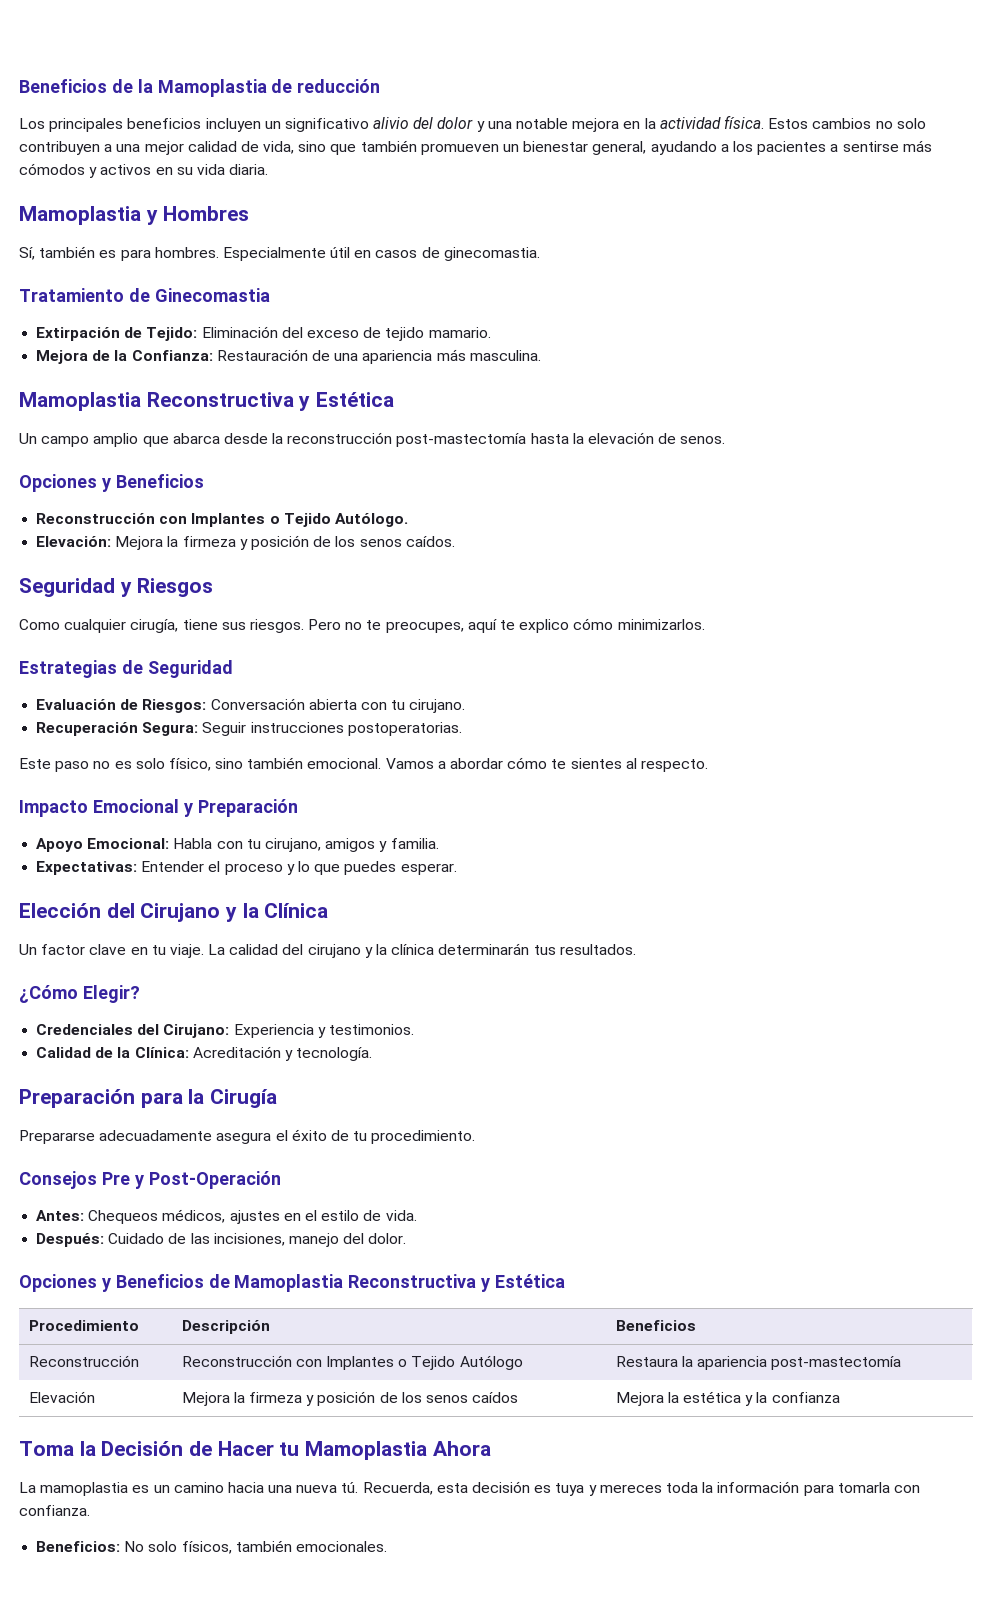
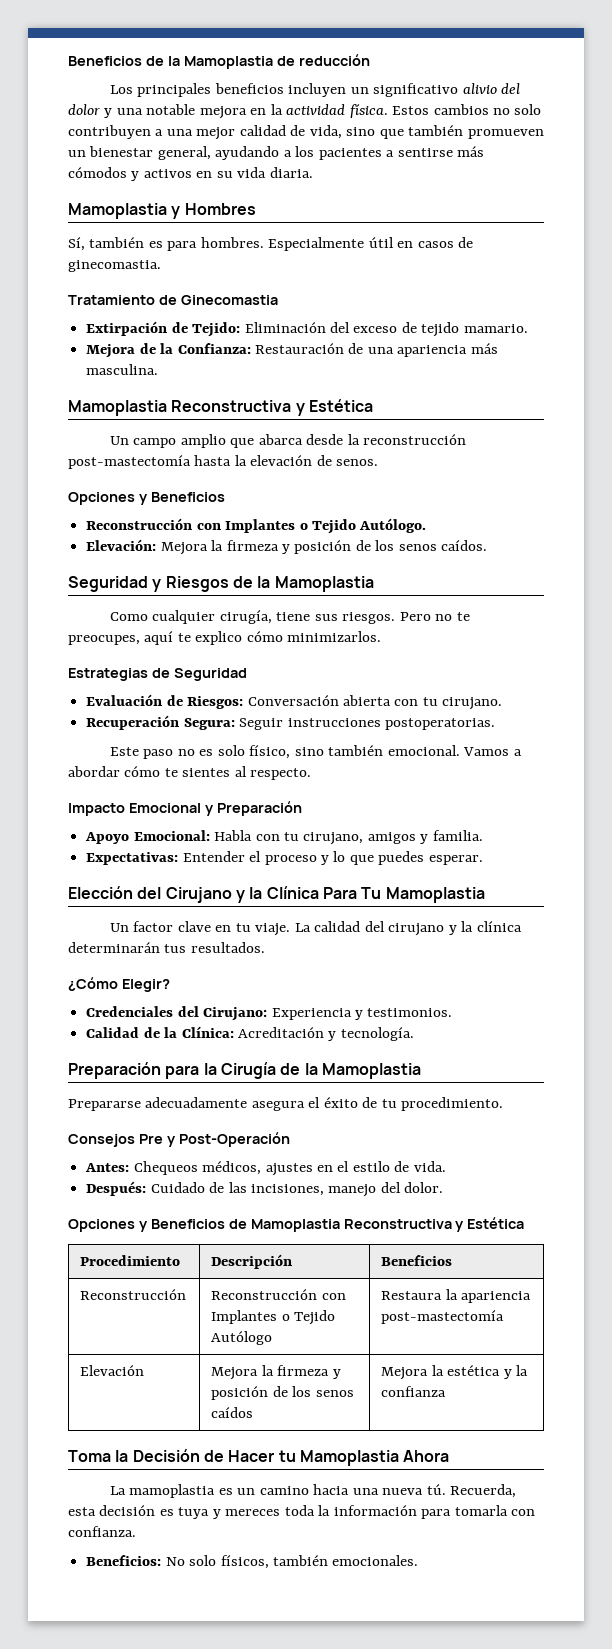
- Seguridad y Riesgos
+ Seguridad y Riesgos de la Mamoplastia
- Elección del Cirujano y la Clínica
+ Elección del Cirujano y la Clínica Para Tu Mamoplastia
- Preparación para la Cirugía
+ Preparación para la Cirugía de la Mamoplastia

